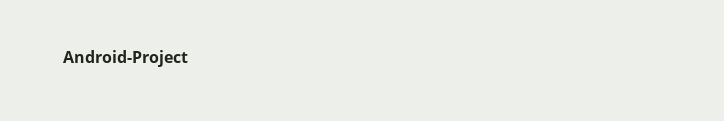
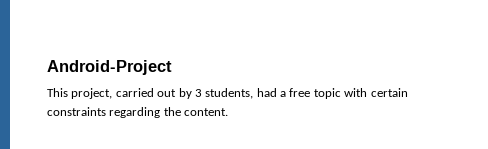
+ This project, carried out by 3 students, had a free topic with certain constraints regarding the content.

